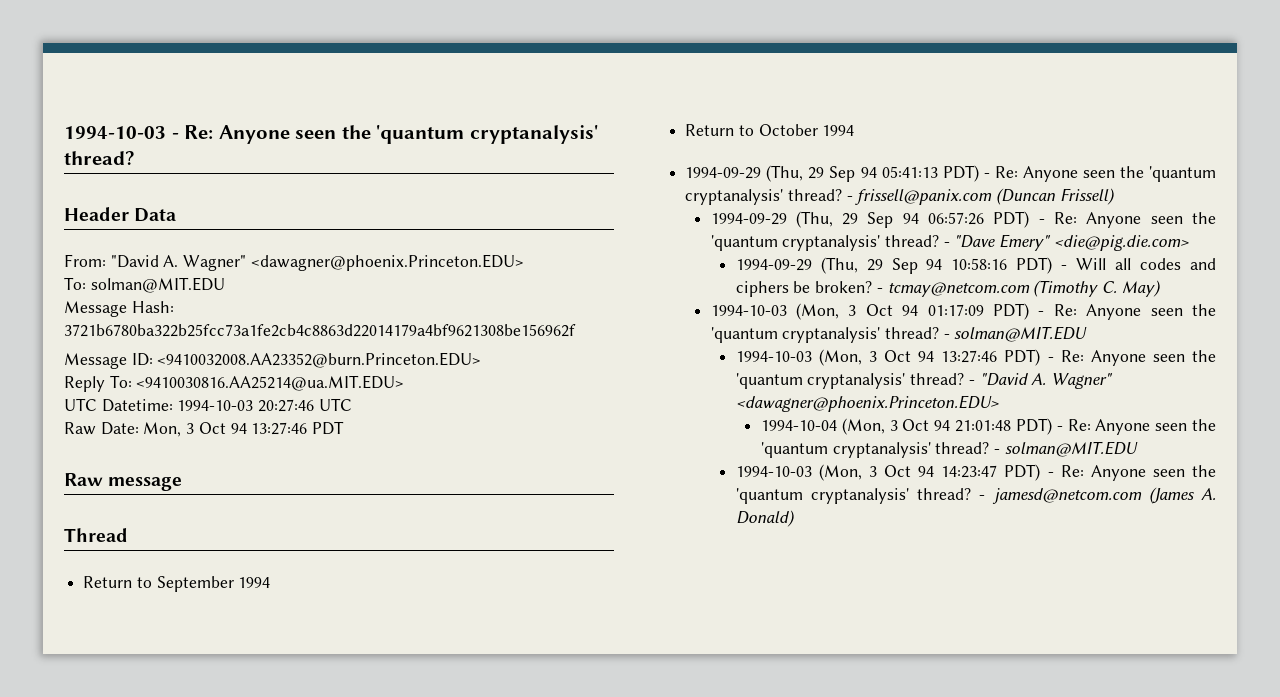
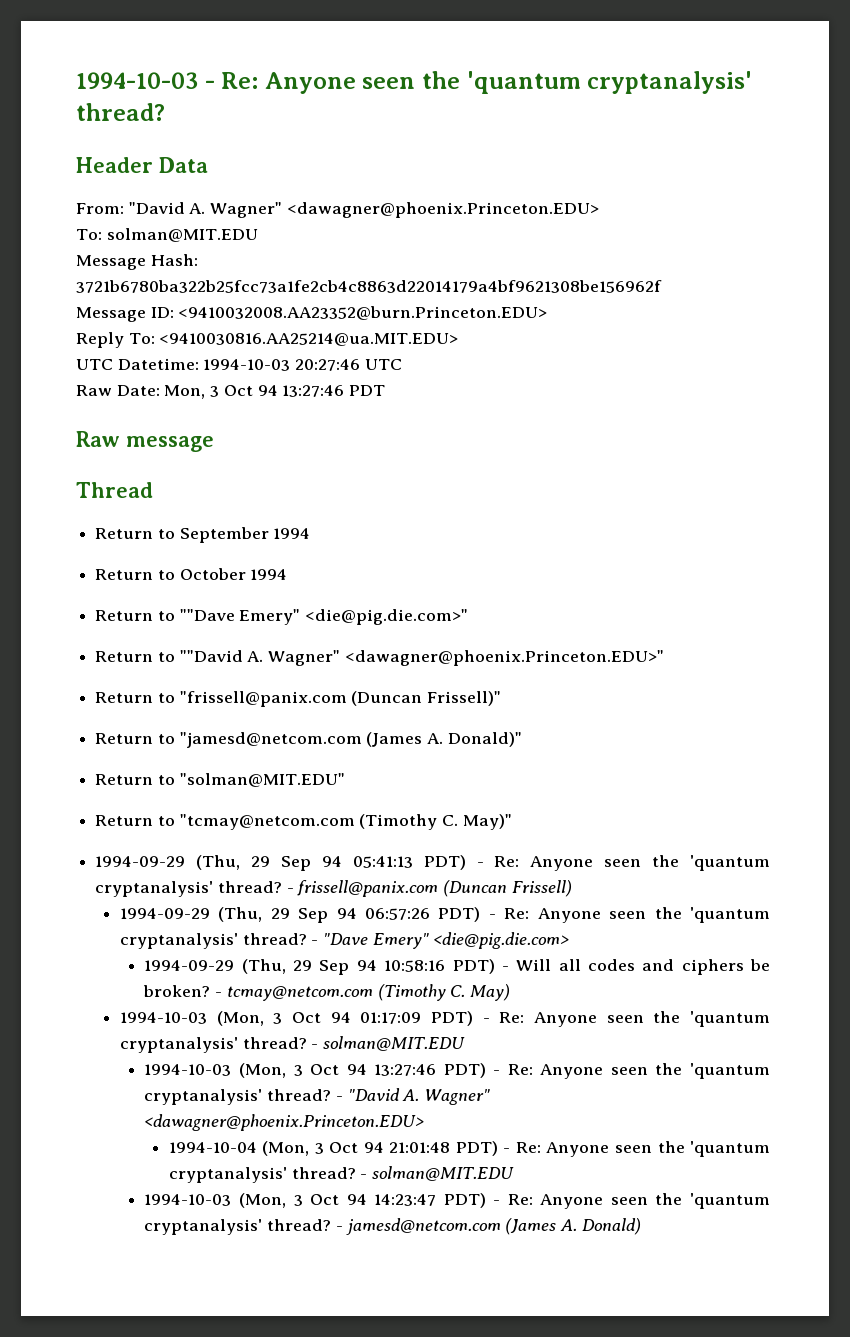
+ Return to ""Dave Emery" <die@pig.die.com>"
+ Return to ""David A. Wagner" <dawagner@phoenix.Princeton.EDU>"
+ Return to "frissell@panix.com (Duncan Frissell)"
+ Return to "jamesd@netcom.com (James A. Donald)"
+ Return to "solman@MIT.EDU"
+ Return to "tcmay@netcom.com (Timothy C. May)"

